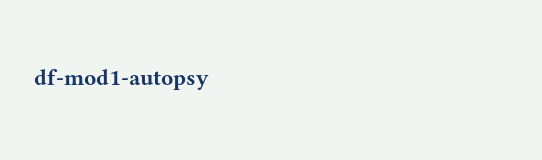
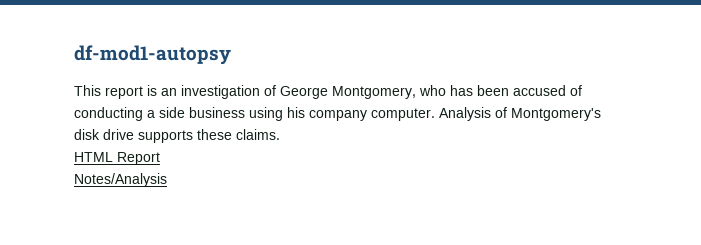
+ This report is an investigation of George Montgomery, who has been accused of conducting a side business using his company computer. Analysis of Montgomery's disk drive supports these claims.
+ HTML Report
+ Notes/Analysis

